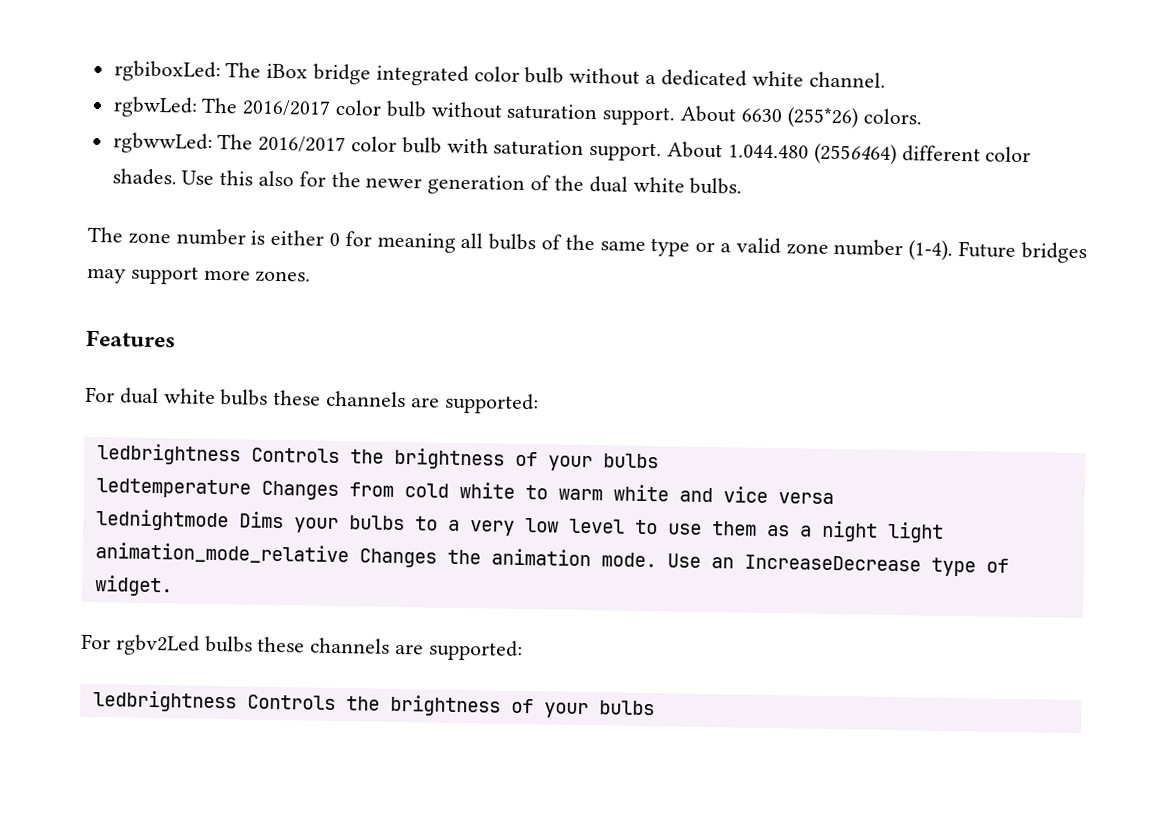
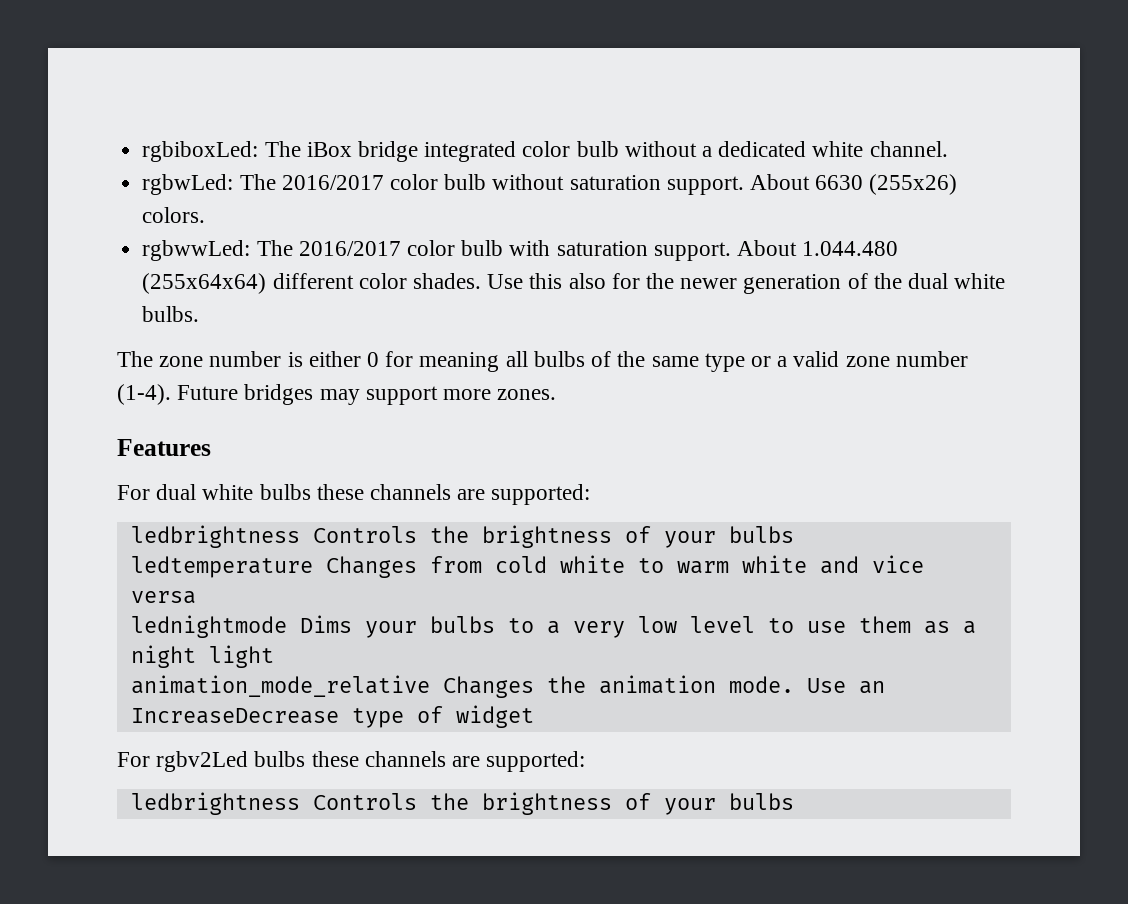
- About 6630 (255*26) colors.
+ About 6630 (255x26) colors.
- About 1.044.480 (2556464) different color shades.
+ About 1.044.480 (255x64x64) different color shades.
- Use an IncreaseDecrease type of widget.
+ Use an IncreaseDecrease type of widget

